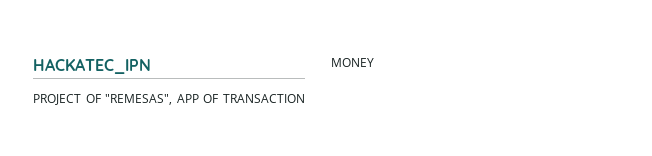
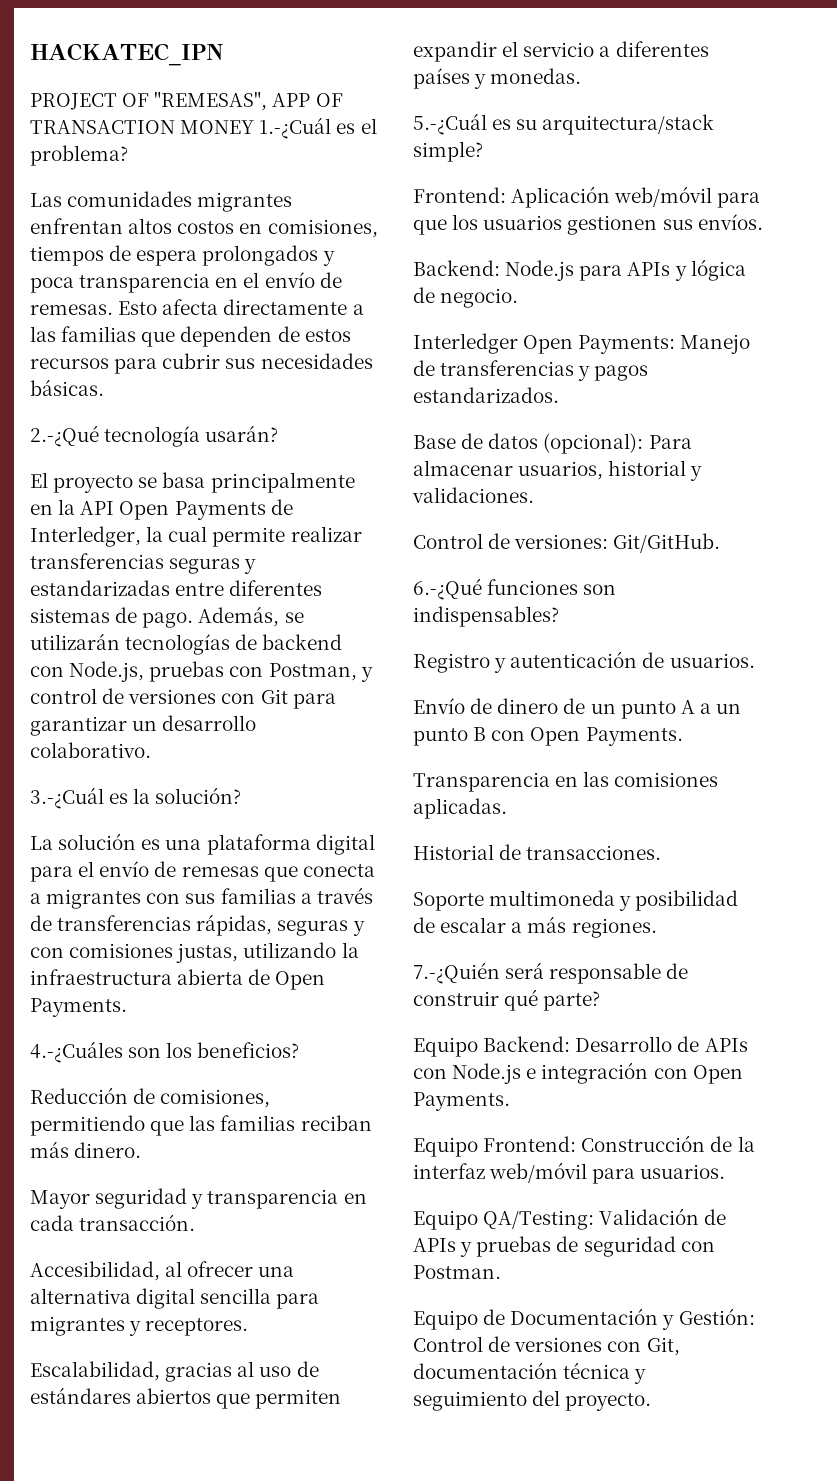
- PROJECT OF "REMESAS", APP OF TRANSACTION MONEY
+ PROJECT OF "REMESAS", APP OF TRANSACTION MONEY 1.-¿Cuál es el problema?
+ Las comunidades migrantes enfrentan altos costos en comisiones, tiempos de espera prolongados y poca transparencia en el envío de remesas. Esto afecta directamente a las familias que dependen de estos recursos para cubrir sus necesidades básicas.
+ 2.-¿Qué tecnología usarán?
+ El proyecto se basa principalmente en la API Open Payments de Interledger, la cual permite realizar transferencias seguras y estandarizadas entre diferentes sistemas de pago. Además, se utilizarán tecnologías de backend con Node.js, pruebas con Postman, y control de versiones con Git para garantizar un desarrollo colaborativo.
+ 3.-¿Cuál es la solución?
+ La solución es una plataforma digital para el envío de remesas que conecta a migrantes con sus familias a través de transferencias rápidas, seguras y con comisiones justas, utilizando la infraestructura abierta de Open Payments.
+ 4.-¿Cuáles son los beneficios?
+ Reducción de comisiones, permitiendo que las familias reciban más dinero.
+ Mayor seguridad y transparencia en cada transacción.
+ Accesibilidad, al ofrecer una alternativa digital sencilla para migrantes y receptores.
+ Escalabilidad, gracias al uso de estándares abiertos que permiten expandir el servicio a diferentes países y monedas.
+ 5.-¿Cuál es su arquitectura/stack simple?
+ Frontend: Aplicación web/móvil para que los usuarios gestionen sus envíos.
+ Backend: Node.js para APIs y lógica de negocio.
+ Interledger Open Payments: Manejo de transferencias y pagos estandarizados.
+ Base de datos (opcional): Para almacenar usuarios, historial y validaciones.
+ Control de versiones: Git/GitHub.
+ 6.-¿Qué funciones son indispensables?
+ Registro y autenticación de usuarios.
+ Envío de dinero de un punto A a un punto B con Open Payments.
+ Transparencia en las comisiones aplicadas.
+ Historial de transacciones.
+ Soporte multimoneda y posibilidad de escalar a más regiones.
+ 7.-¿Quién será responsable de construir qué parte?
+ Equipo Backend: Desarrollo de APIs con Node.js e integración con Open Payments.
+ Equipo Frontend: Construcción de la interfaz web/móvil para usuarios.
+ Equipo QA/Testing: Validación de APIs y pruebas de seguridad con Postman.
+ Equipo de Documentación y Gestión: Control de versiones con Git, documentación técnica y seguimiento del proyecto.

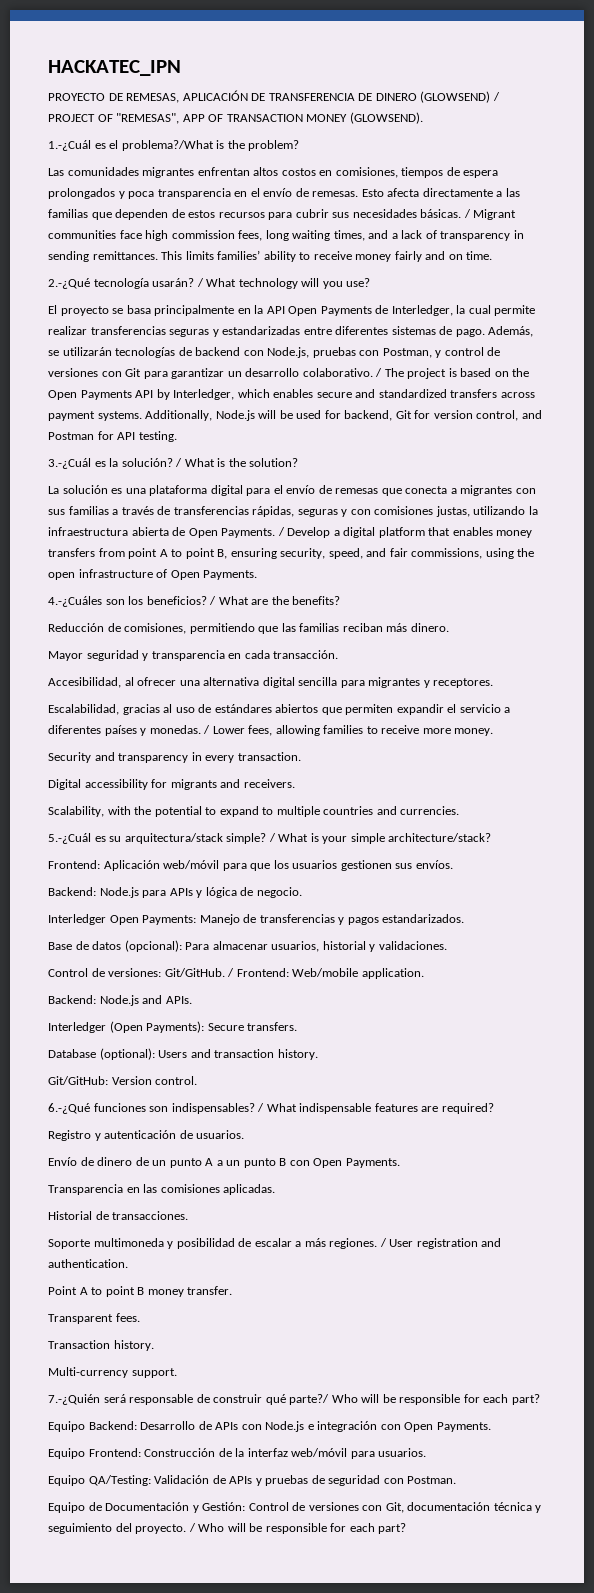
- PROJECT OF "REMESAS", APP OF TRANSACTION MONEY 1.-¿Cuál es el problema?
+ PROYECTO DE REMESAS, APLICACIÓN DE TRANSFERENCIA DE DINERO (GLOWSEND) / PROJECT OF "REMESAS", APP OF TRANSACTION MONEY (GLOWSEND).
+ 1.-¿Cuál es el problema?/What is the problem?
- Esto afecta directamente a las familias que dependen de estos recursos para cubrir sus necesidades básicas.
- 2.-¿Qué tecnología usarán?
+ Esto afecta directamente a las familias que dependen de estos recursos para cubrir sus necesidades básicas. / Migrant communities face high commission fees, long waiting times, and a lack of transparency in sending remittances. This limits families’ ability to receive money fairly and on time.
+ 2.-¿Qué tecnología usarán? / What technology will you use?
+ / The project is based on the Open Payments API by Interledger, which enables secure and standardized transfers across payment systems. Additionally, Node.js will be used for backend, Git for version control, and Postman for API testing.
+ / What is the solution?
+ / Develop a digital platform that enables money transfers from point A to point B, ensuring security, speed, and fair commissions, using the open infrastructure of Open Payments.
+ / What are the benefits?
+ / Lower fees, allowing families to receive more money.
+ Security and transparency in every transaction.
+ Digital accessibility for migrants and receivers.
+ Scalability, with the potential to expand to multiple countries and currencies.
+ / What is your simple architecture/stack?
- Control de versiones: Git/GitHub.
- 6.-¿Qué funciones son indispensables?
+ Control de versiones: Git/GitHub. / Frontend: Web/mobile application.
+ Backend: Node.js and APIs.
+ Interledger (Open Payments): Secure transfers.
+ Database (optional): Users and transaction history.
+ Git/GitHub: Version control.
+ 6.-¿Qué funciones son indispensables? / What indispensable features are required?
+ / User registration and authentication.
+ Point A to point B money transfer.
+ Transparent fees.
+ Transaction history.
+ Multi-currency support.
- 7.-¿Quién será responsable de construir qué parte?
+ 7.-¿Quién será responsable de construir qué parte?/ Who will be responsible for each part?
+ / Who will be responsible for each part?

